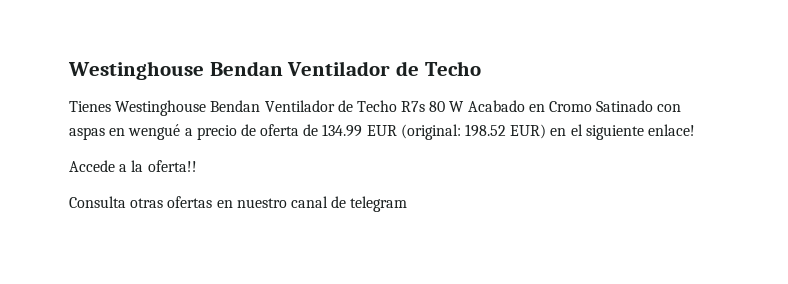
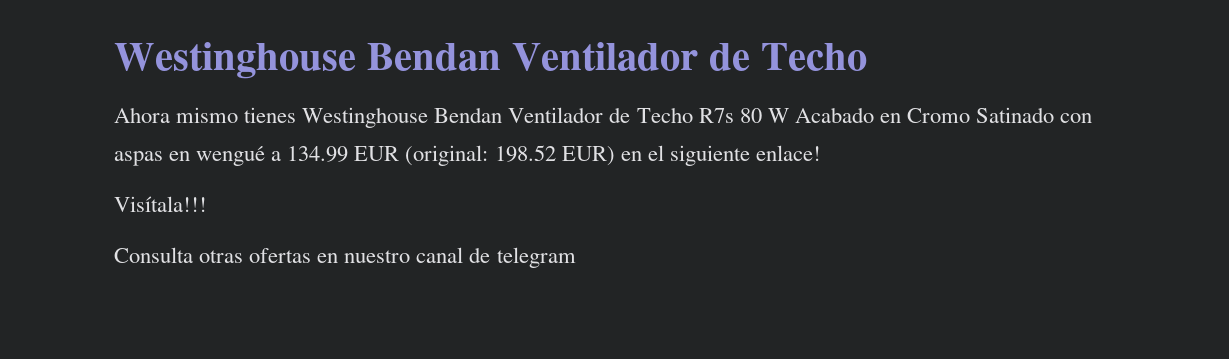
- Tienes Westinghouse Bendan Ventilador de Techo R7s 80 W Acabado en Cromo Satinado con aspas en wengué a precio de oferta de 134.99 EUR (original: 198.52 EUR) en el siguiente enlace!
+ Ahora mismo tienes Westinghouse Bendan Ventilador de Techo R7s 80 W Acabado en Cromo Satinado con aspas en wengué a 134.99 EUR (original: 198.52 EUR) en el siguiente enlace!
- Accede a la oferta!!
+ Visítala!!!

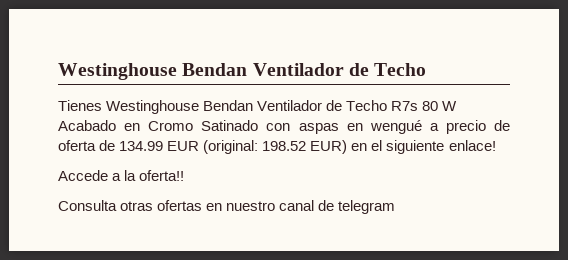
- Ahora mismo tienes Westinghouse Bendan Ventilador de Techo R7s 80 W Acabado en Cromo Satinado con aspas en wengué a 134.99 EUR (original: 198.52 EUR) en el siguiente enlace!
+ Tienes Westinghouse Bendan Ventilador de Techo R7s 80 W Acabado en Cromo Satinado con aspas en wengué a precio de oferta de 134.99 EUR (original: 198.52 EUR) en el siguiente enlace!
- Visítala!!!
+ Accede a la oferta!!

